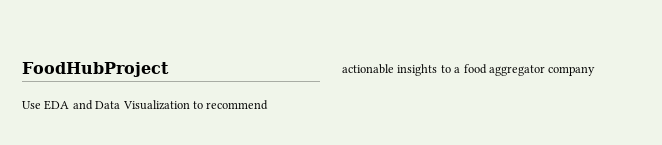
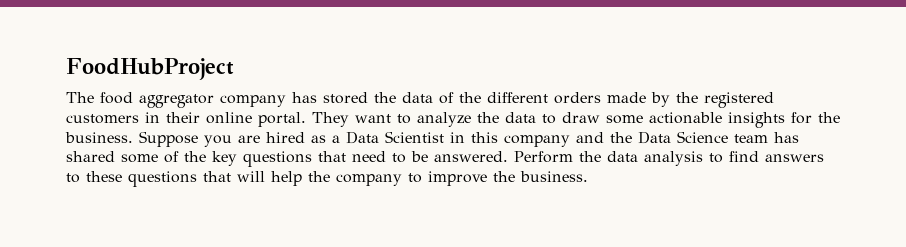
- Use EDA and Data Visualization to recommend actionable insights to a food aggregator company
+ The food aggregator company has stored the data of the different orders made by the registered customers in their online portal. They want to analyze the data to draw some actionable insights for the business. Suppose you are hired as a Data Scientist in this company and the Data Science team has shared some of the key questions that need to be answered. Perform the data analysis to find answers to these questions that will help the company to improve the business.

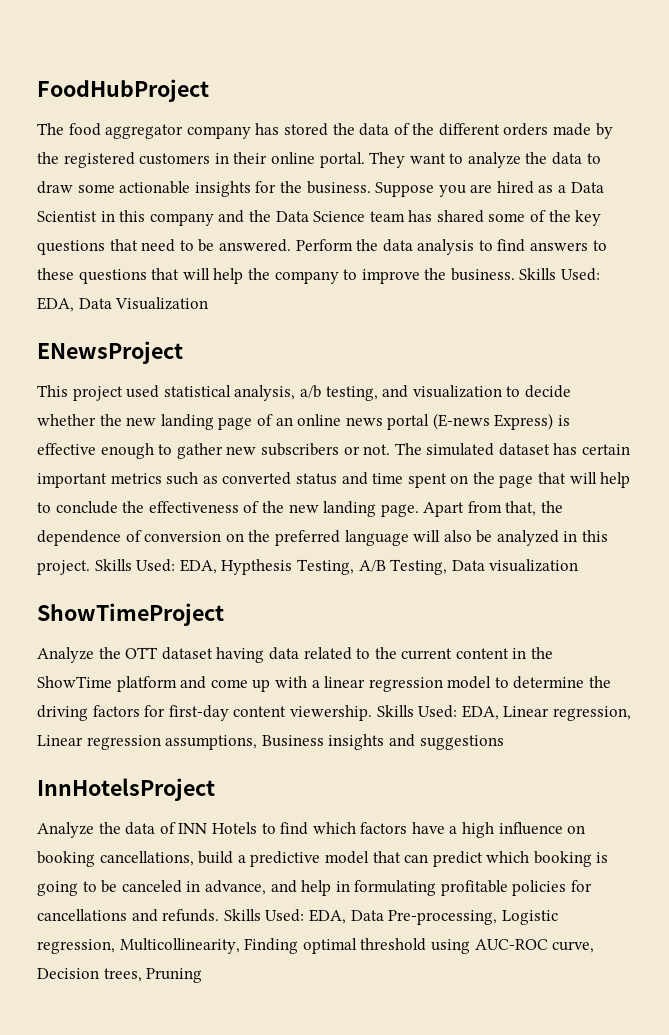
+ Skills Used: EDA, Data Visualization
+ ENewsProject
+ This project used statistical analysis, a/b testing, and visualization to decide whether the new landing page of an online news portal (E-news Express) is effective enough to gather new subscribers or not. The simulated dataset has certain important metrics such as converted status and time spent on the page that will help to conclude the effectiveness of the new landing page. Apart from that, the dependence of conversion on the preferred language will also be analyzed in this project. Skills Used: EDA, Hypthesis Testing, A/B Testing, Data visualization
+ ShowTimeProject
+ Analyze the OTT dataset having data related to the current content in the ShowTime platform and come up with a linear regression model to determine the driving factors for first-day content viewership. Skills Used: EDA, Linear regression, Linear regression assumptions, Business insights and suggestions
+ InnHotelsProject
+ Analyze the data of INN Hotels to find which factors have a high influence on booking cancellations, build a predictive model that can predict which booking is going to be canceled in advance, and help in formulating profitable policies for cancellations and refunds. Skills Used: EDA, Data Pre-processing, Logistic regression, Multicollinearity, Finding optimal threshold using AUC-ROC curve, Decision trees, Pruning

